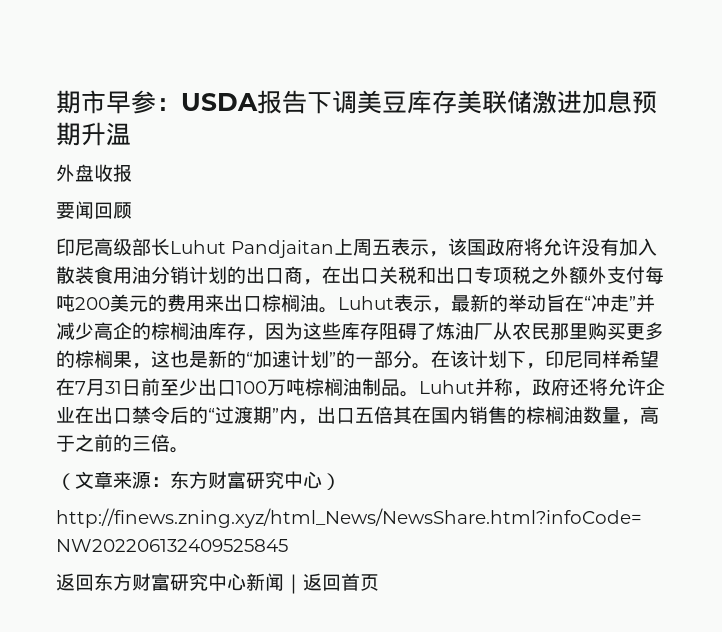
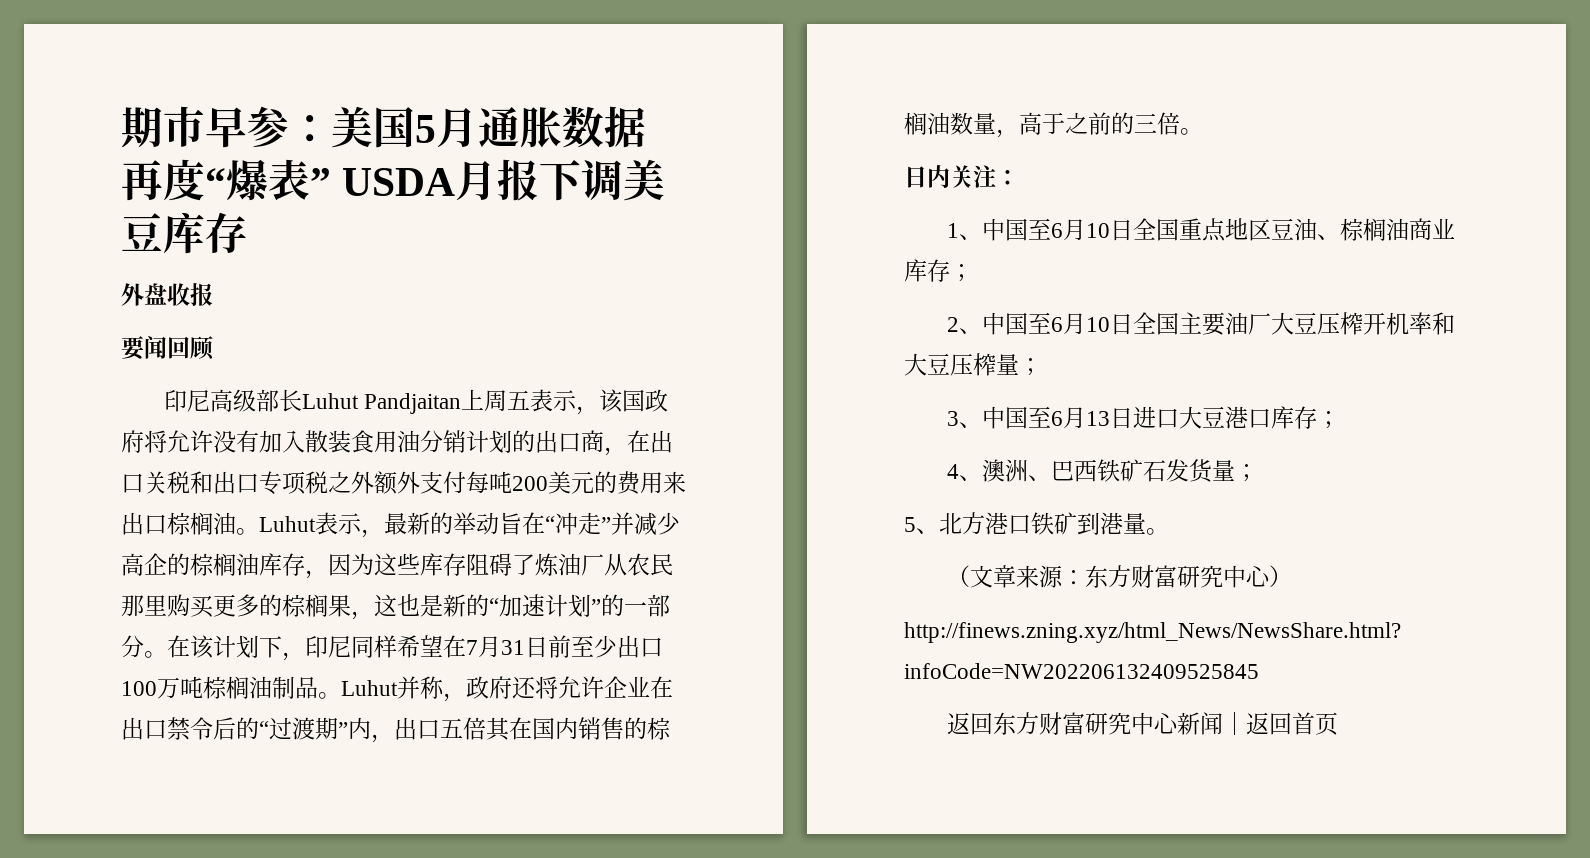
- 期市早参：USDA报告下调美豆库存美联储激进加息预期升温
+ 期市早参：美国5月通胀数据再度“爆表” USDA月报下调美豆库存
+ 日内关注：
+ 1、中国至6月10日全国重点地区豆油、棕榈油商业库存；
+ 2、中国至6月10日全国主要油厂大豆压榨开机率和大豆压榨量；
+ 3、中国至6月13日进口大豆港口库存；
+ 4、澳洲、巴西铁矿石发货量；
+ 5、北方港口铁矿到港量。

